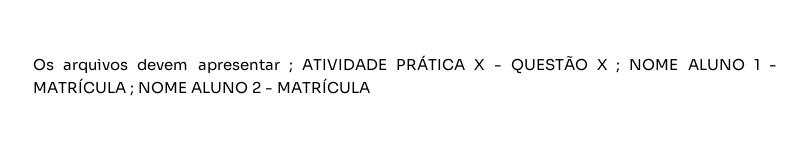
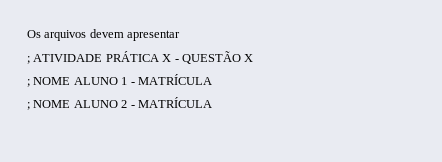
- Os arquivos devem apresentar ; ATIVIDADE PRÁTICA X - QUESTÃO X ; NOME ALUNO 1 - MATRÍCULA ; NOME ALUNO 2 - MATRÍCULA
+ Os arquivos devem apresentar
+ ; ATIVIDADE PRÁTICA X - QUESTÃO X
+ ; NOME ALUNO 1 - MATRÍCULA
+ ; NOME ALUNO 2 - MATRÍCULA

